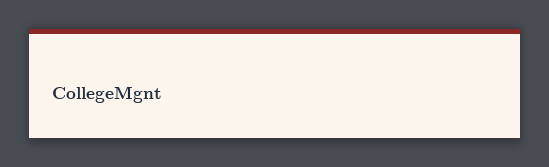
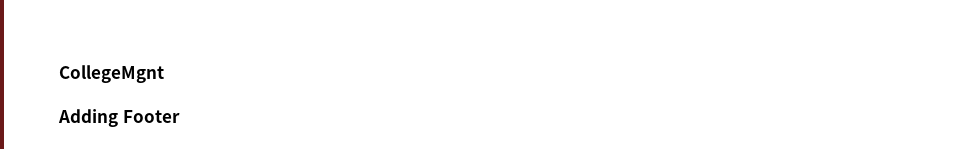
+ Adding Footer

